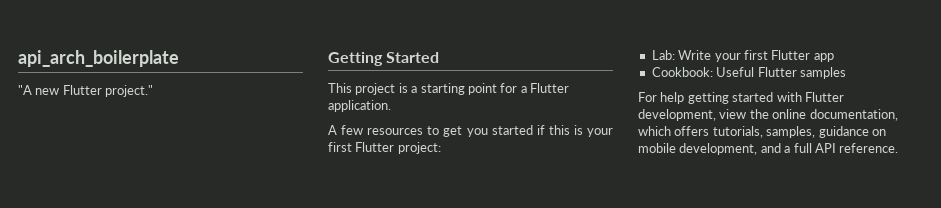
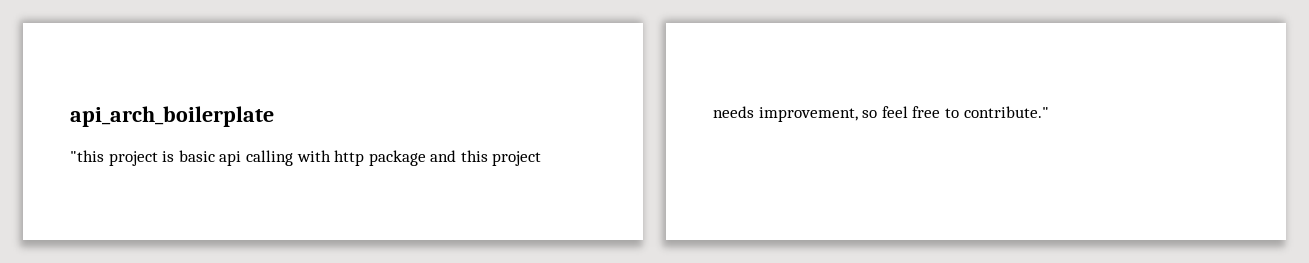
- "A new Flutter project."
- Getting Started
- This project is a starting point for a Flutter application.
- A few resources to get you started if this is your first Flutter project:
- Lab: Write your first Flutter app
- Cookbook: Useful Flutter samples
- For help getting started with Flutter development, view the online documentation, which offers tutorials, samples, guidance on mobile development, and a full API reference.
+ "this project is basic api calling with http package and this project needs improvement, so feel free to contribute."

